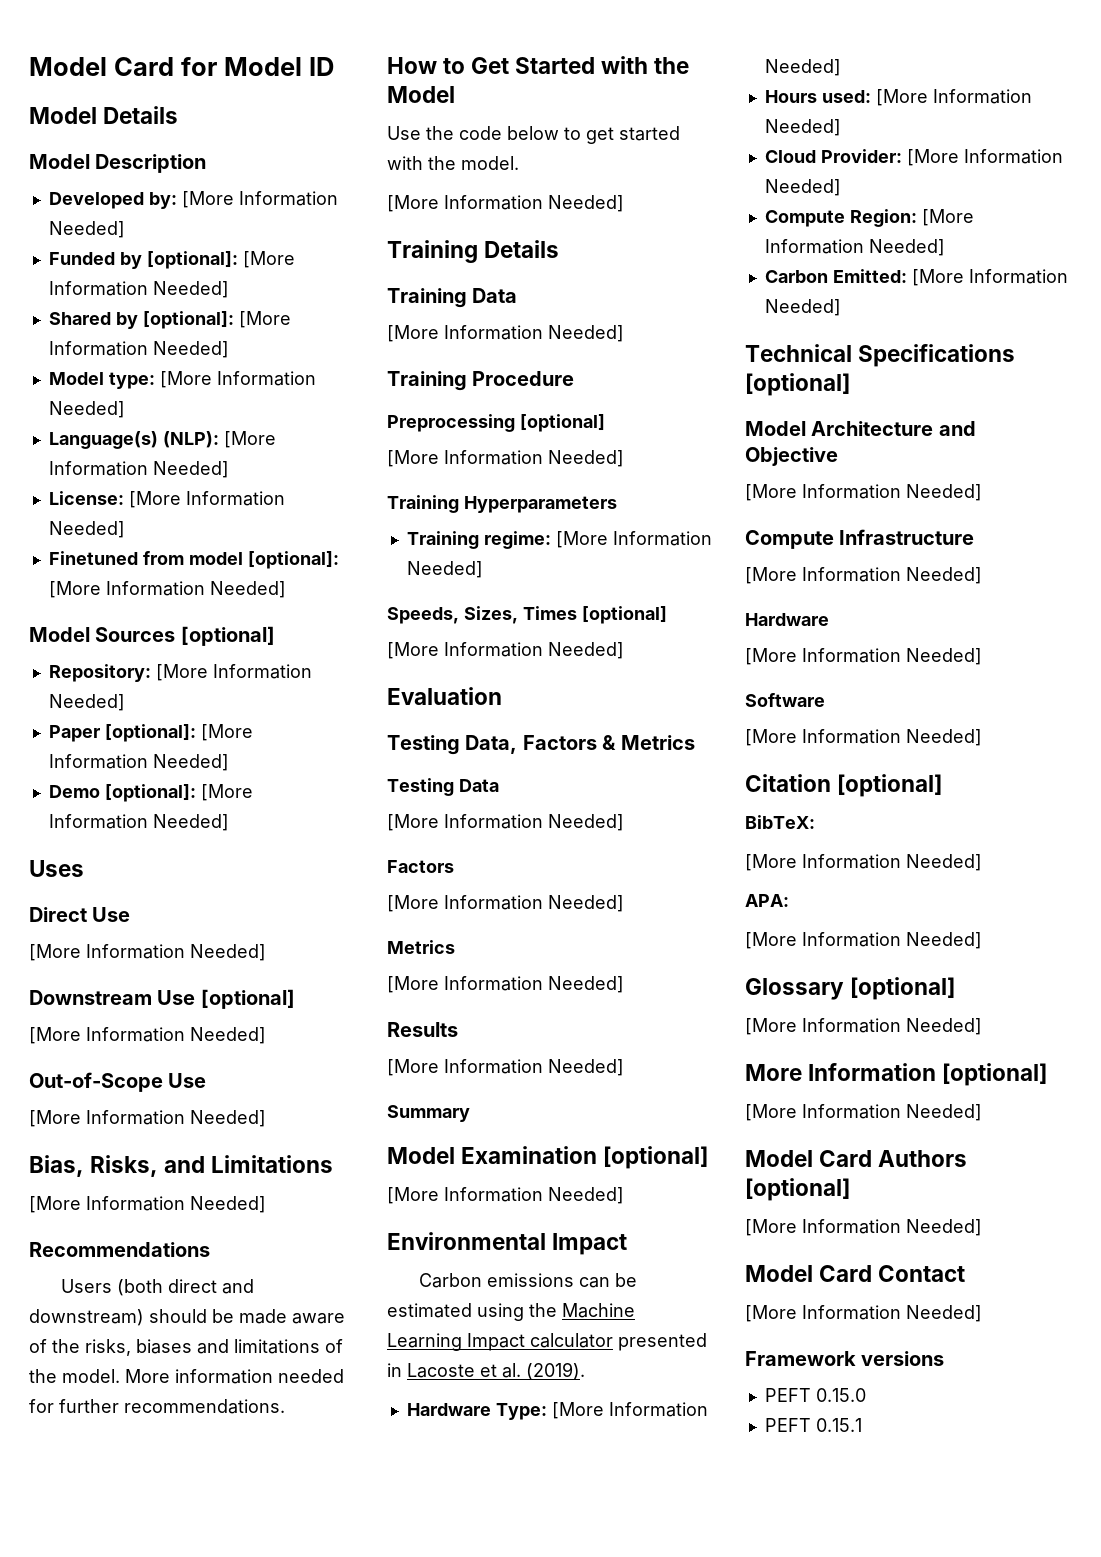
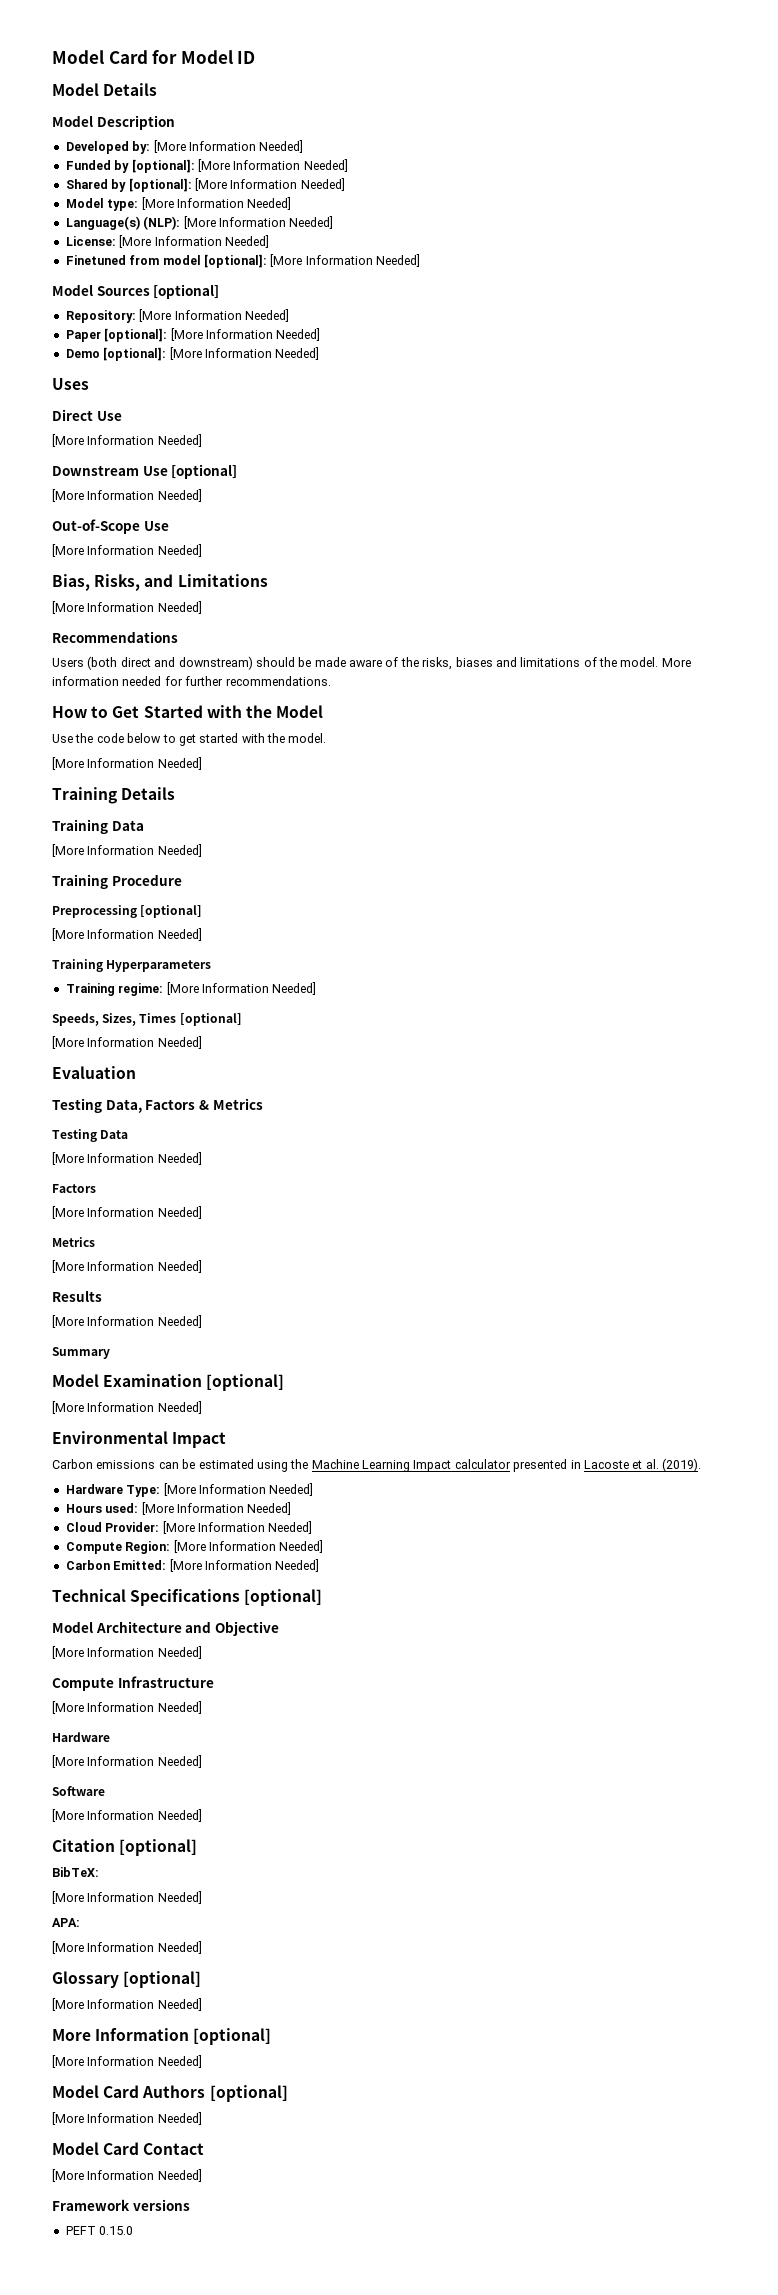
- PEFT 0.15.1

